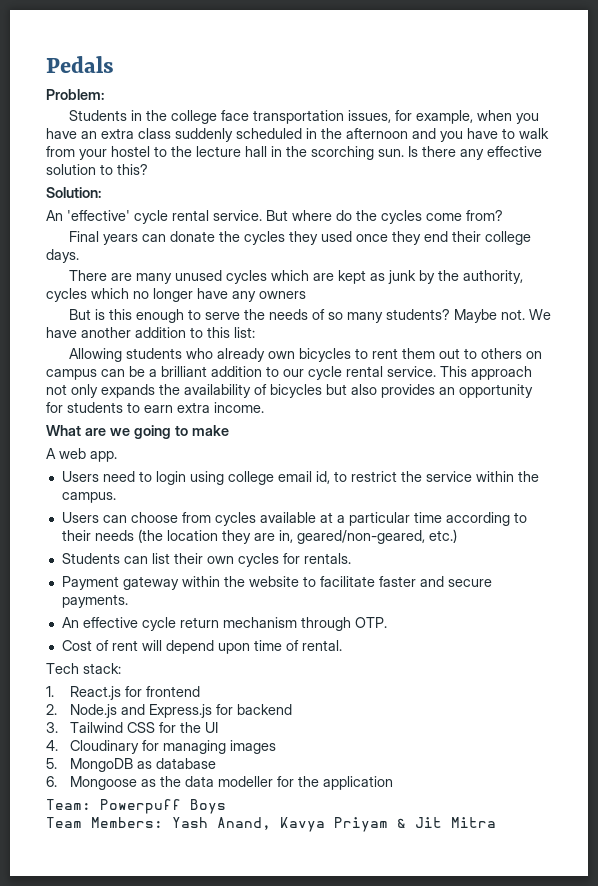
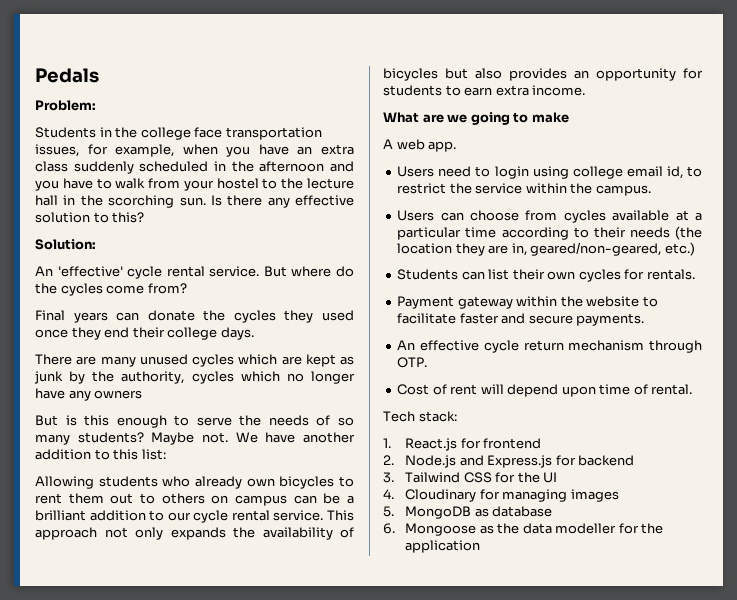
- Team: Powerpuff Boys
- Team Members: Yash Anand, Kavya Priyam & Jit Mitra

